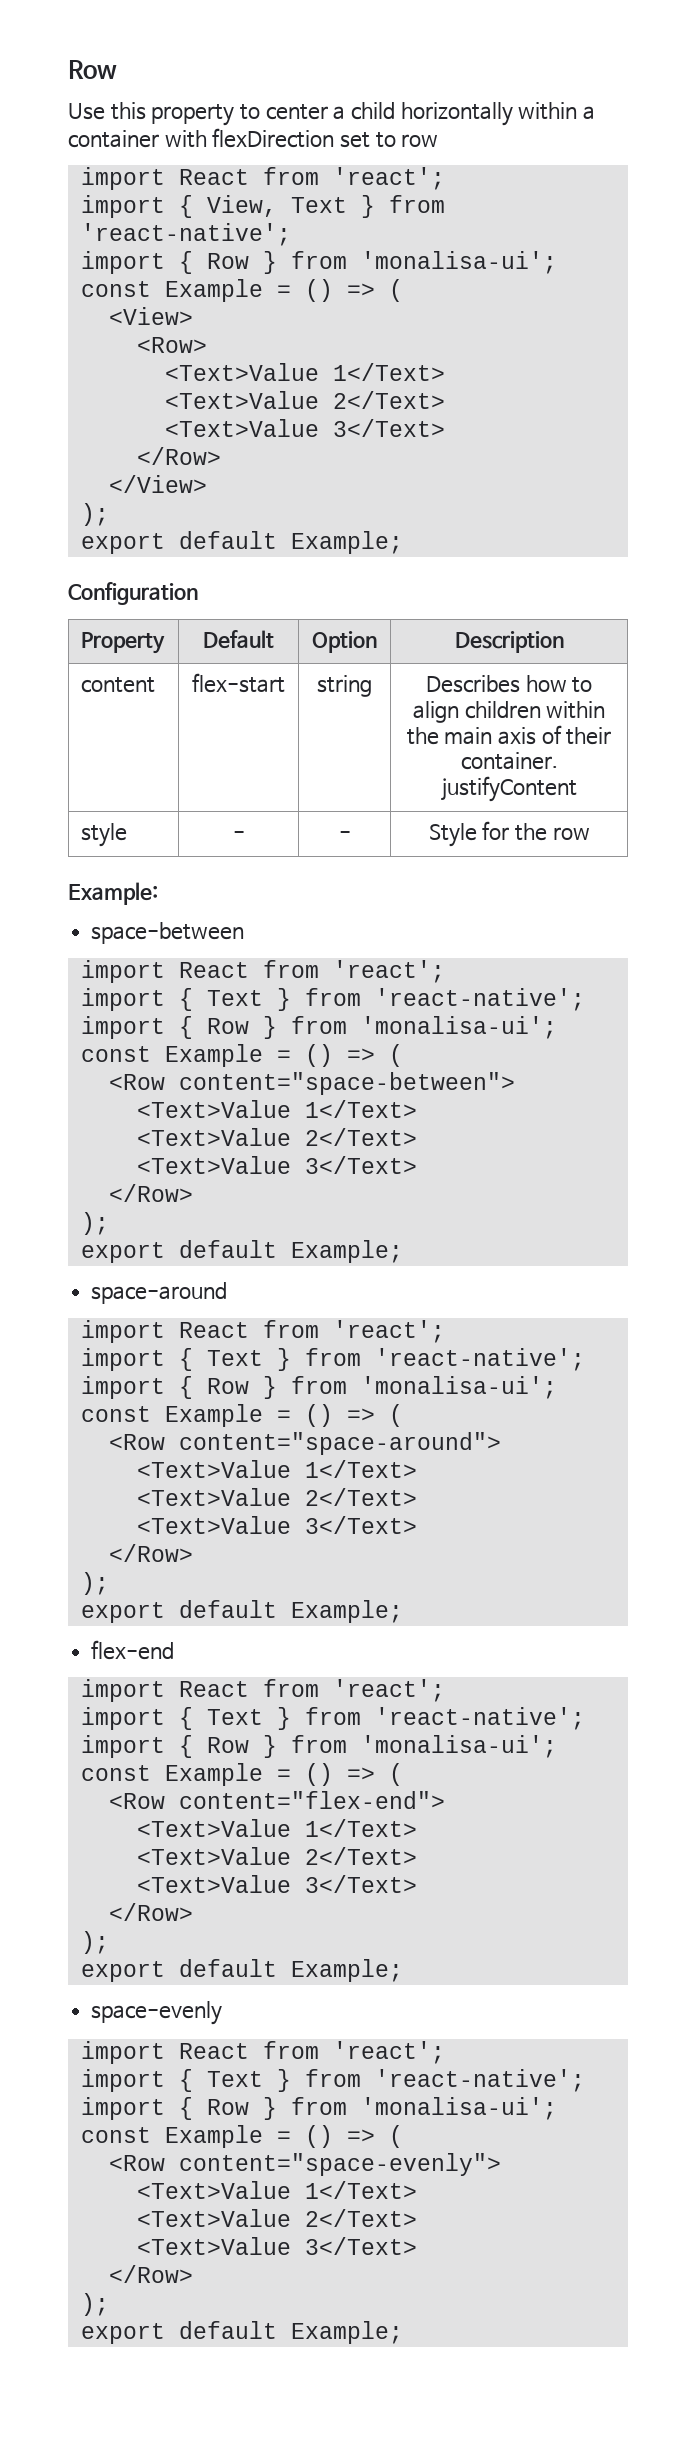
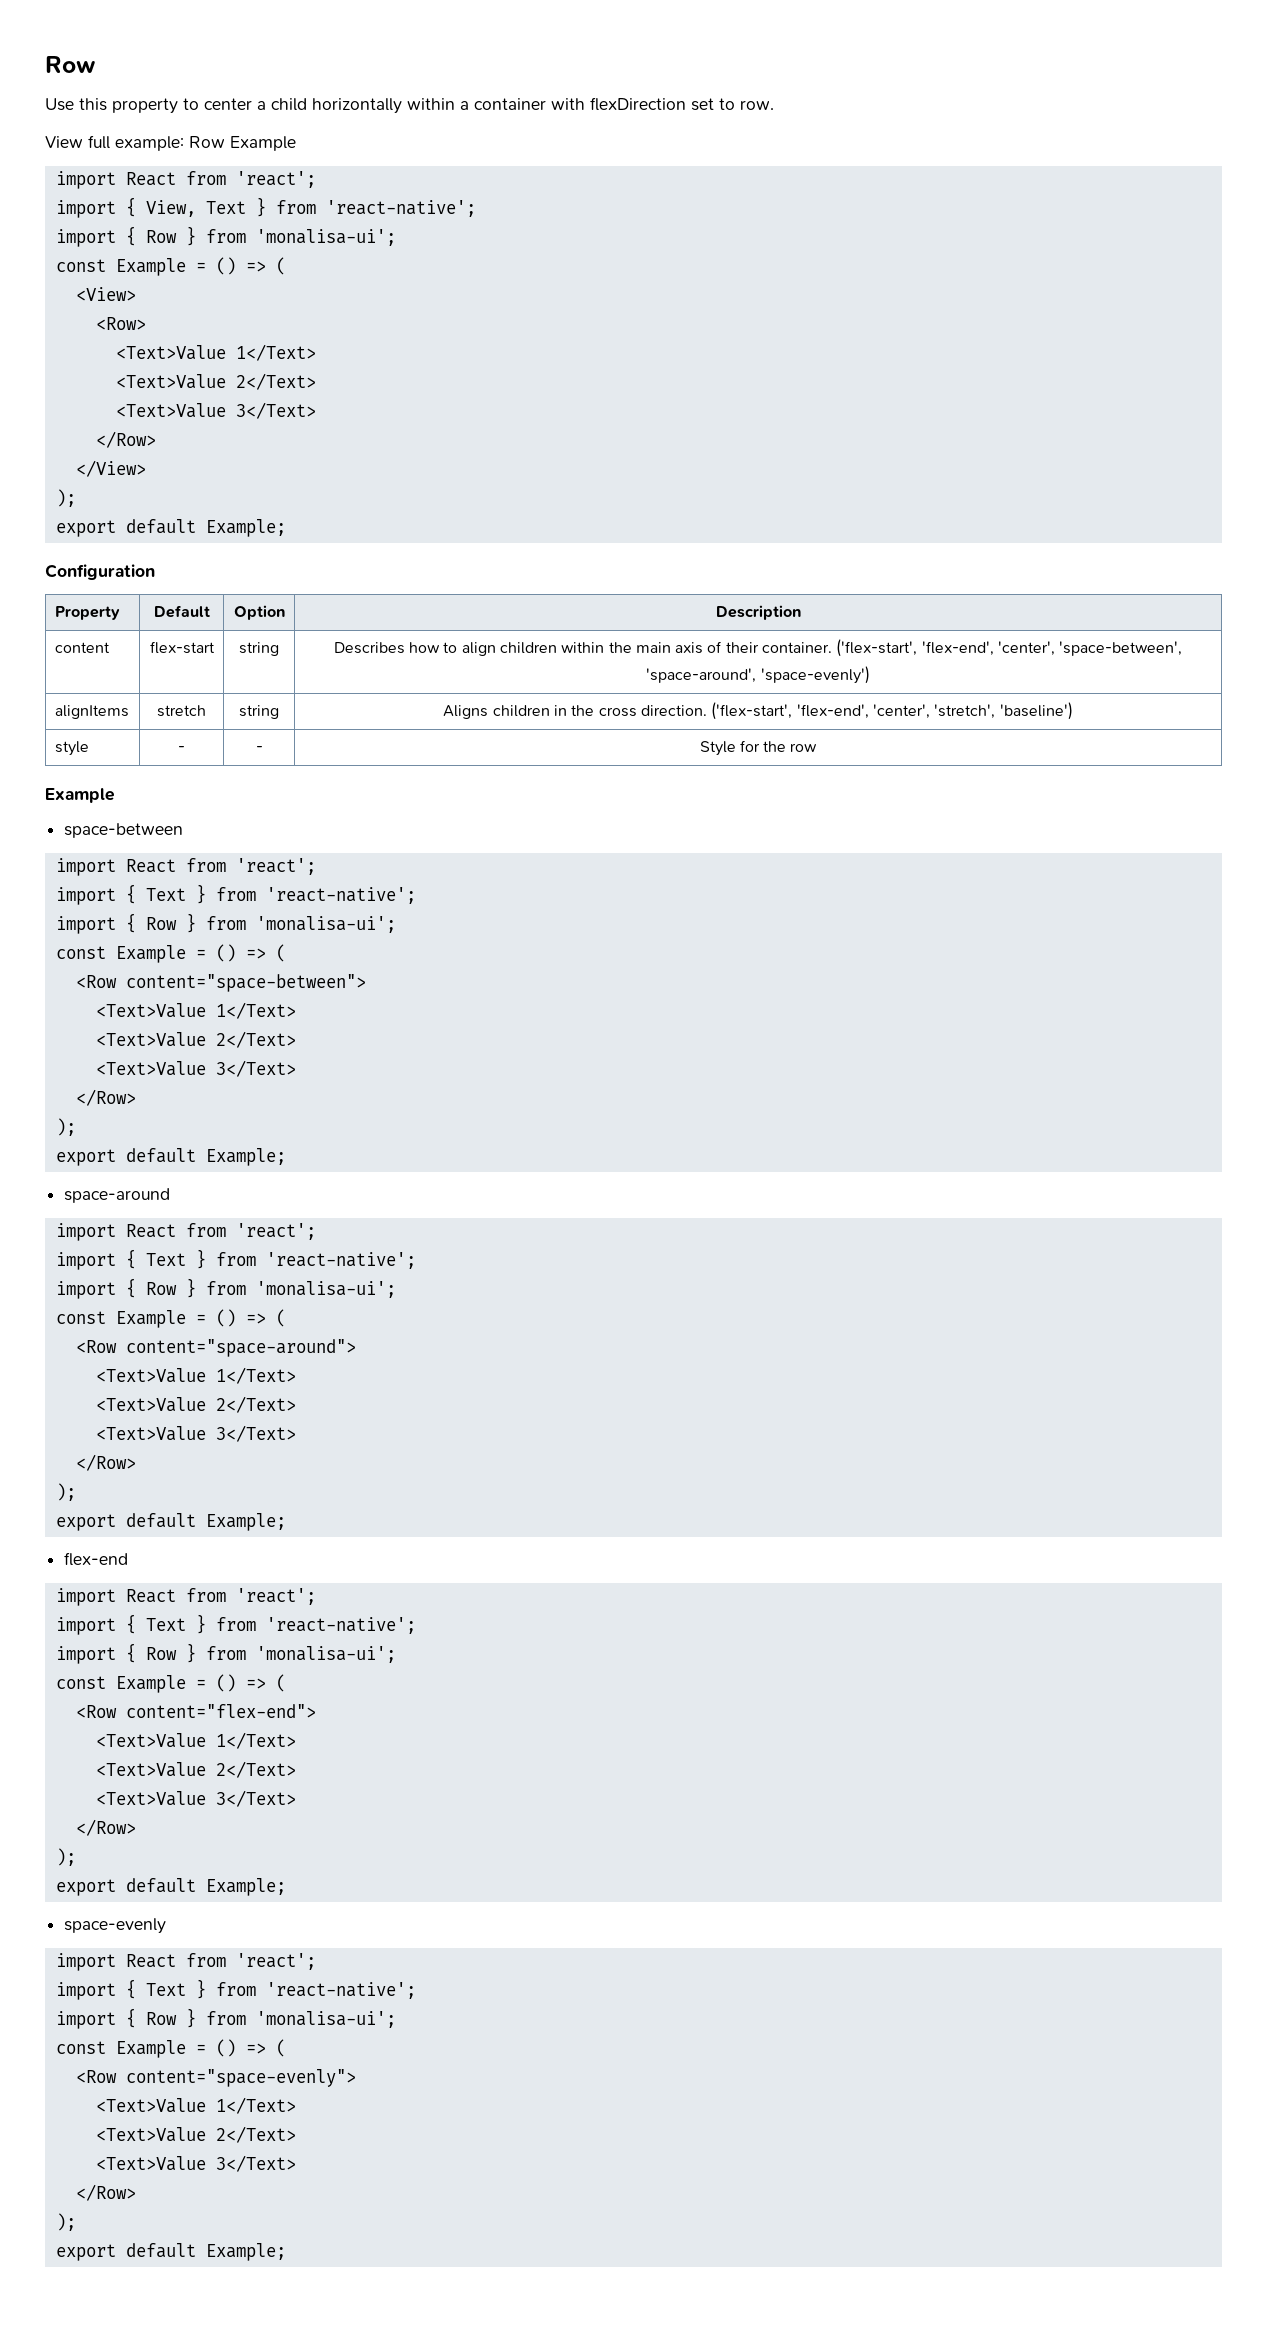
- Use this property to center a child horizontally within a container with flexDirection set to row
+ Use this property to center a child horizontally within a container with flexDirection set to row.
+ View full example: Row Example
- content | flex-start | string | Describes how to align children within the main axis of their container. justifyContent
+ content | flex-start | string | Describes how to align children within the main axis of their container. ('flex-start', 'flex-end', 'center', 'space-between', 'space-around', 'space-evenly')
+ alignItems | stretch | string | Aligns children in the cross direction. ('flex-start', 'flex-end', 'center', 'stretch', 'baseline')
  style | - | - | Style for the row
- Example:
+ Example

